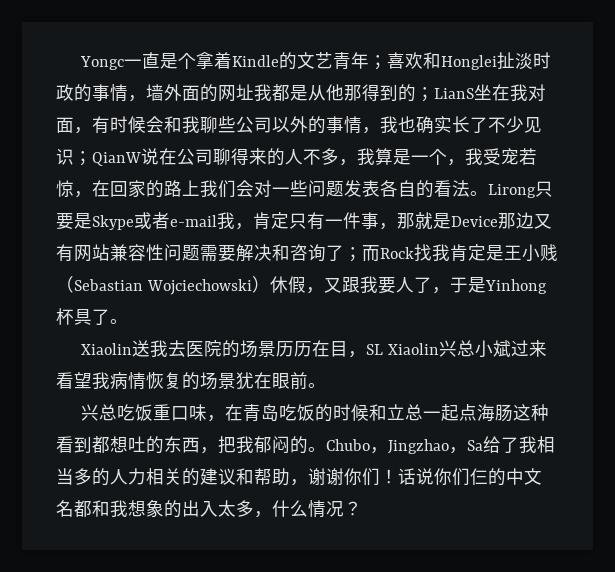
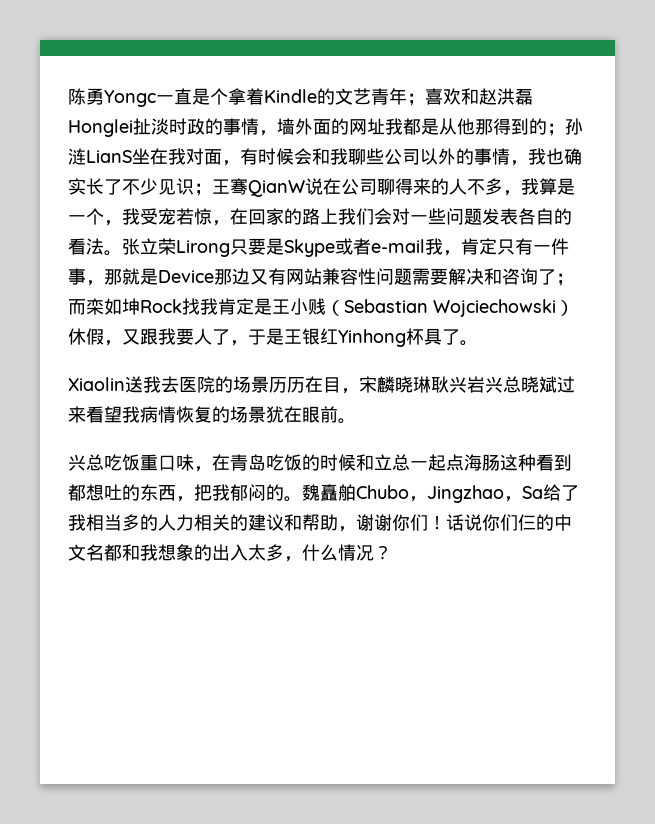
- Yongc一直是个拿着Kindle的文艺青年；
+ 陈勇Yongc一直是个拿着Kindle的文艺青年；
- 喜欢和Honglei扯淡时政的事情，墙外面的网址我都是从他那得到的；
+ 喜欢和赵洪磊Honglei扯淡时政的事情，墙外面的网址我都是从他那得到的；
- LianS坐在我对面，有时候会和我聊些公司以外的事情，我也确实长了不少见识；
+ 孙涟LianS坐在我对面，有时候会和我聊些公司以外的事情，我也确实长了不少见识；
- QianW说在公司聊得来的人不多，我算是一个，我受宠若惊，在回家的路上我们会对一些问题发表各自的看法。
+ 王骞QianW说在公司聊得来的人不多，我算是一个，我受宠若惊，在回家的路上我们会对一些问题发表各自的看法。
- Lirong只要是Skype或者e-mail我，肯定只有一件事，那就是Device那边又有网站兼容性问题需要解决和咨询了；而Rock找我肯定是王小贱（Sebastian Wojciechowski）休假，又跟我要人了，于是Yinhong杯具了。
+ 张立荣Lirong只要是Skype或者e-mail我，肯定只有一件事，那就是Device那边又有网站兼容性问题需要解决和咨询了；而栾如坤Rock找我肯定是王小贱（Sebastian Wojciechowski）休假，又跟我要人了，于是王银红Yinhong杯具了。
- Xiaolin送我去医院的场景历历在目，SL Xiaolin兴总小斌过来看望我病情恢复的场景犹在眼前。
+ Xiaolin送我去医院的场景历历在目，宋麟晓琳耿兴岩兴总晓斌过来看望我病情恢复的场景犹在眼前。
- Chubo，Jingzhao，Sa给了我相当多的人力相关的建议和帮助，谢谢你们！
+ 魏矗舶Chubo，Jingzhao，Sa给了我相当多的人力相关的建议和帮助，谢谢你们！

